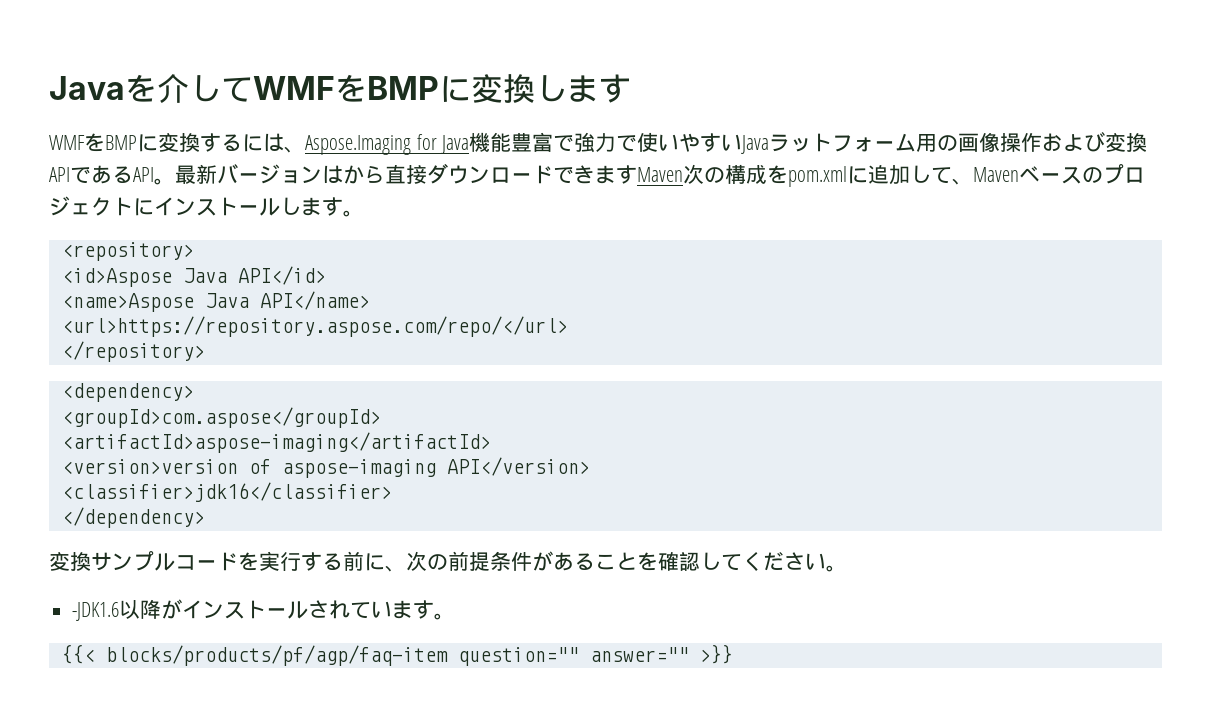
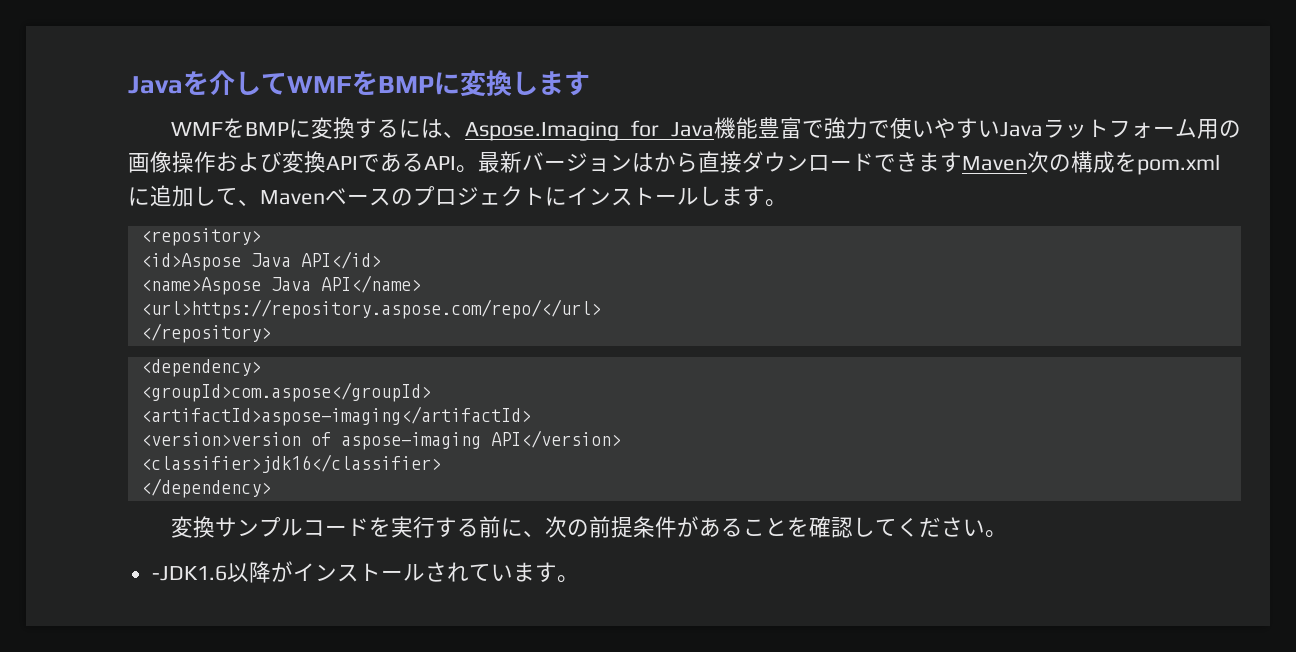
- {{< blocks/products/pf/agp/faq-item question="" answer="" >}}

